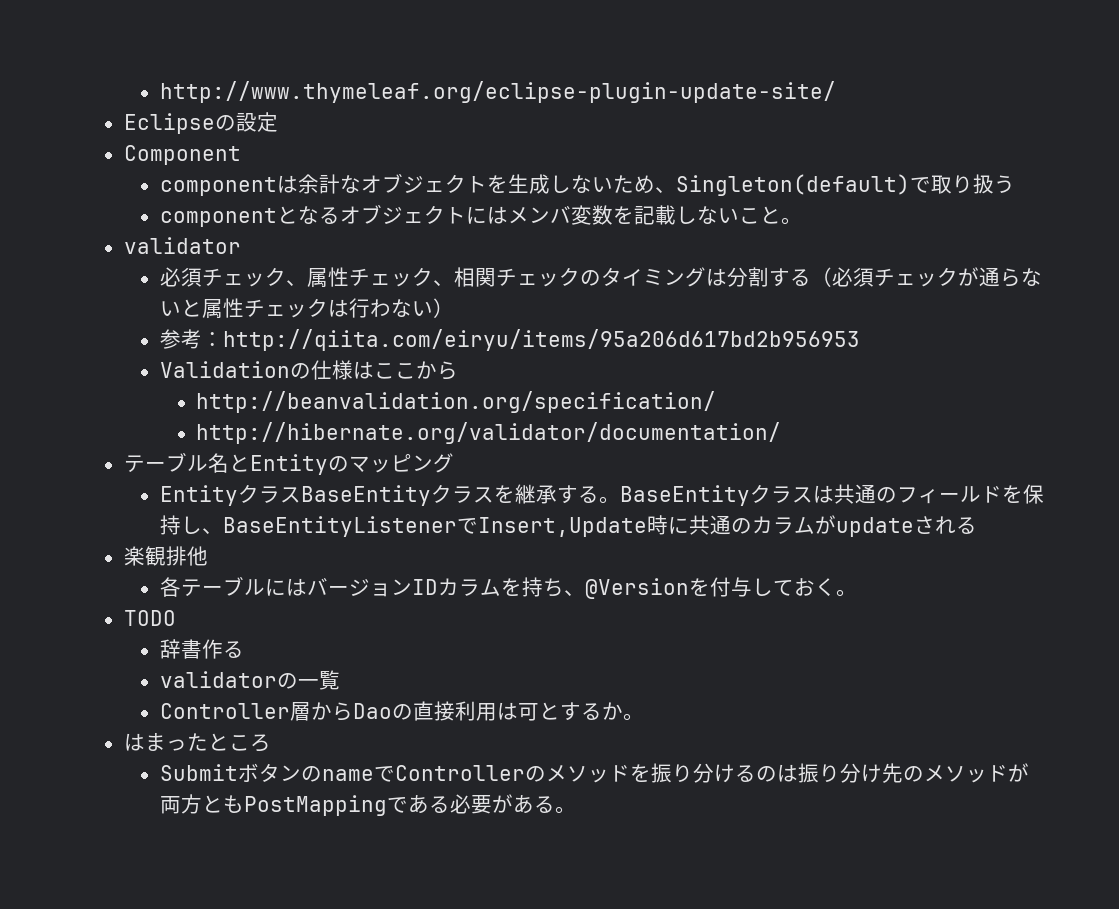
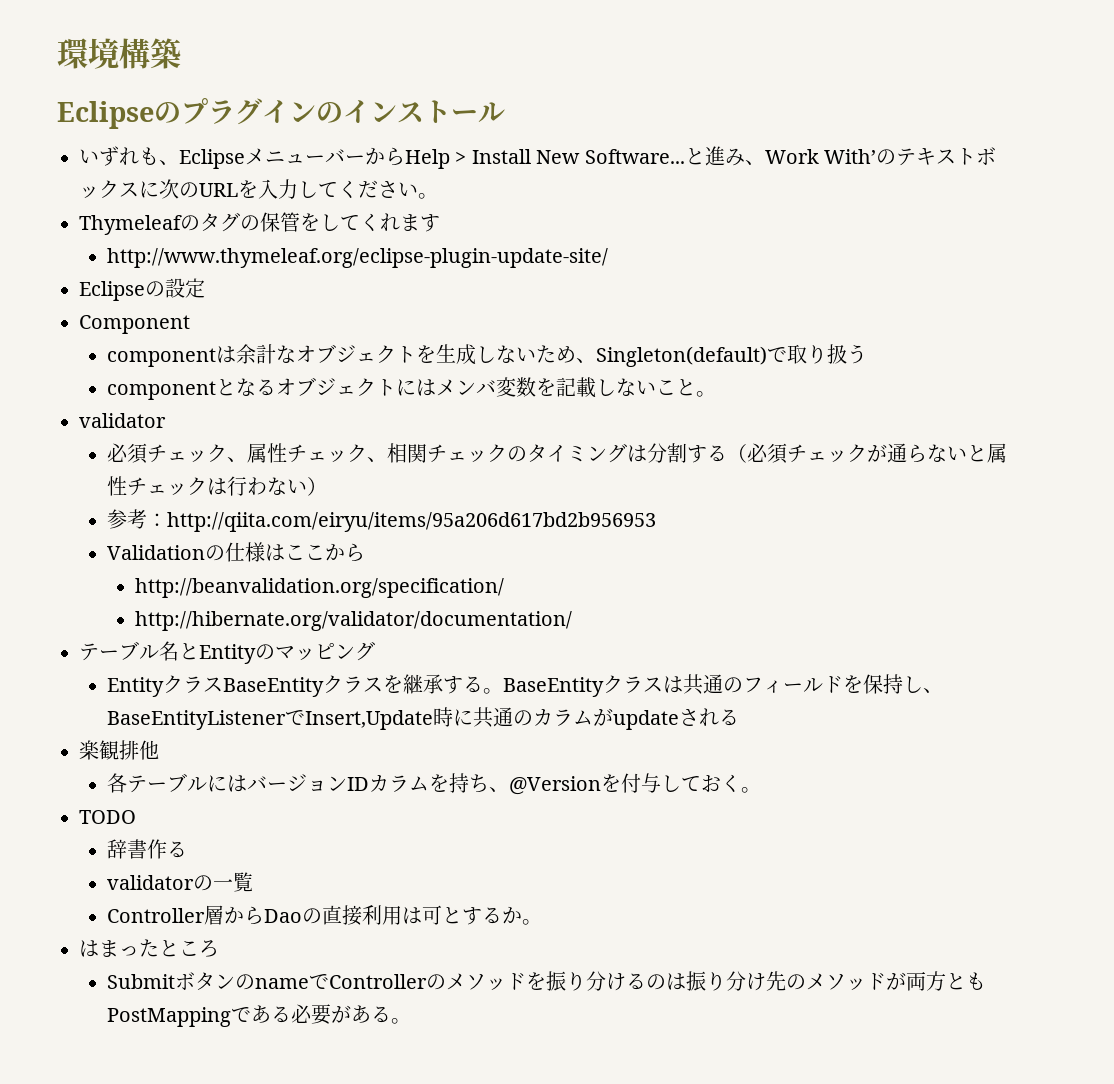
+ 環境構築
+ Eclipseのプラグインのインストール
+ いずれも、EclipseメニューバーからHelp > Install New Software...と進み、Work With’のテキストボックスに次のURLを入力してください。
+ Thymeleafのタグの保管をしてくれます

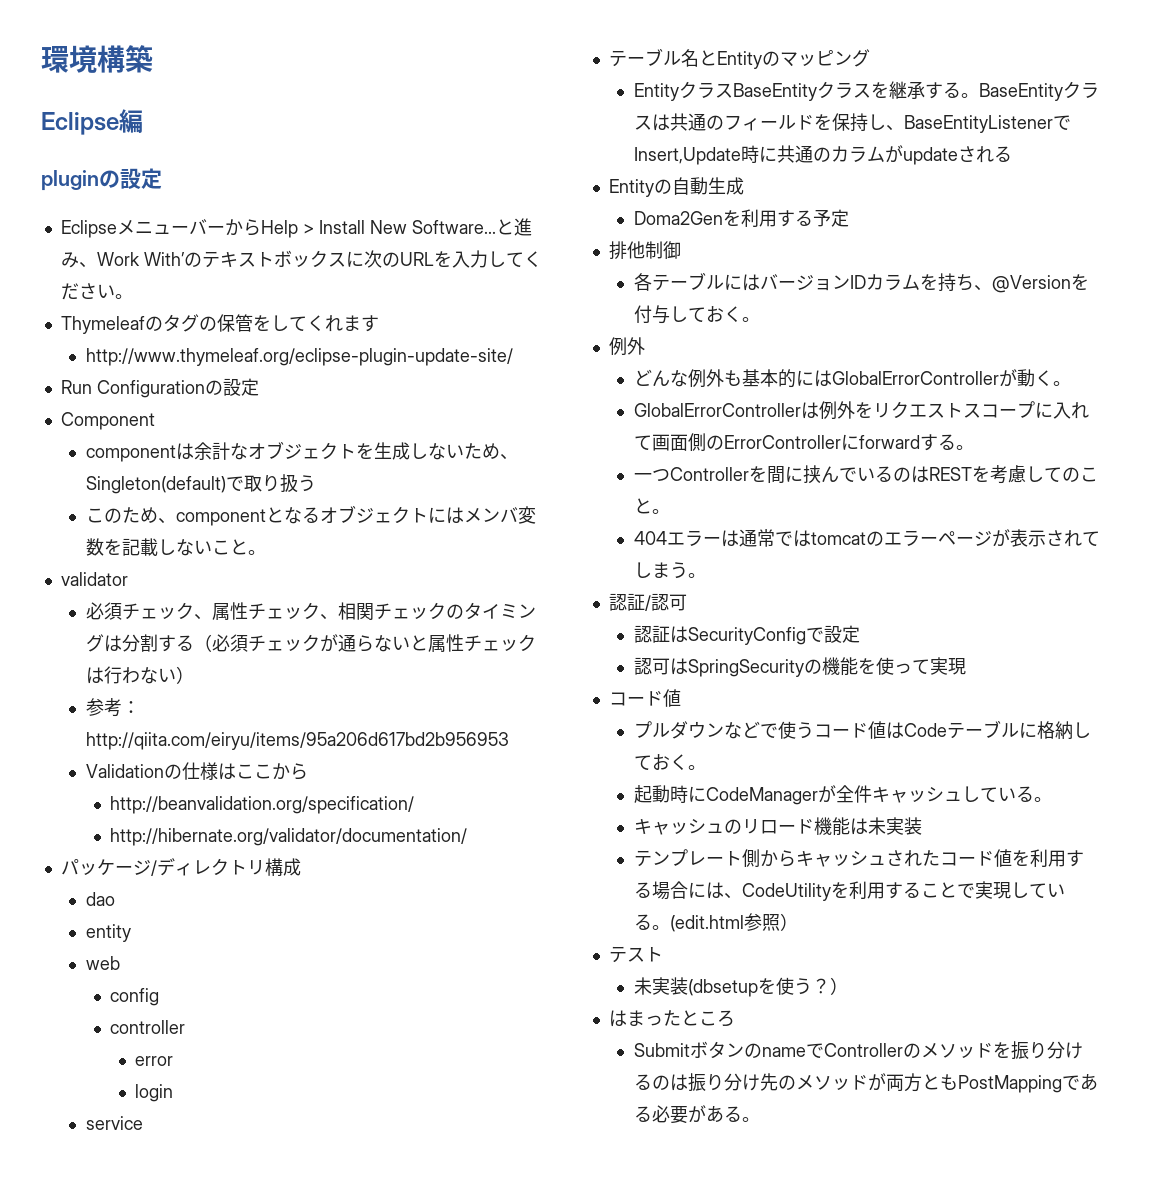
- Eclipseのプラグインのインストール
- いずれも、EclipseメニューバーからHelp > Install New Software...
+ Eclipse編
+ pluginの設定
+ EclipseメニューバーからHelp > Install New Software...
- Eclipseの設定
+ Run Configurationの設定
- componentとなるオブジェクトにはメンバ変数を記載しないこと。
+ このため、componentとなるオブジェクトにはメンバ変数を記載しないこと。
+ パッケージ/ディレクトリ構成
+ dao
+ entity
+ web
+ config
+ controller
+ error
+ login
+ service
- 楽観排他
+ Entityの自動生成
+ Doma2Genを利用する予定
+ 排他制御
  各テーブルにはバージョンIDカラムを持ち、@Versionを付与しておく。
- TODO
- 辞書作る
- validatorの一覧
- Controller層からDaoの直接利用は可とするか。
+ 例外
+ どんな例外も基本的にはGlobalErrorControllerが動く。
+ GlobalErrorControllerは例外をリクエストスコープに入れて画面側のErrorControllerにforwardする。
+ 一つControllerを間に挟んでいるのはRESTを考慮してのこと。
+ 404エラーは通常ではtomcatのエラーページが表示されてしまう。
+ 認証/認可
+ 認証はSecurityConfigで設定
+ 認可はSpringSecurityの機能を使って実現
+ コード値
+ プルダウンなどで使うコード値はCodeテーブルに格納しておく。
+ 起動時にCodeManagerが全件キャッシュしている。
+ キャッシュのリロード機能は未実装
+ テンプレート側からキャッシュされたコード値を利用する場合には、CodeUtilityを利用することで実現している。(edit.html参照）
+ テスト
+ 未実装(dbsetupを使う？）

